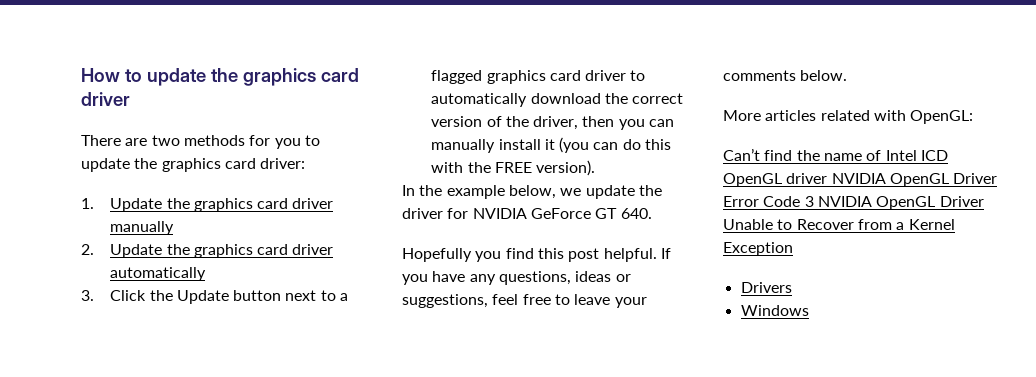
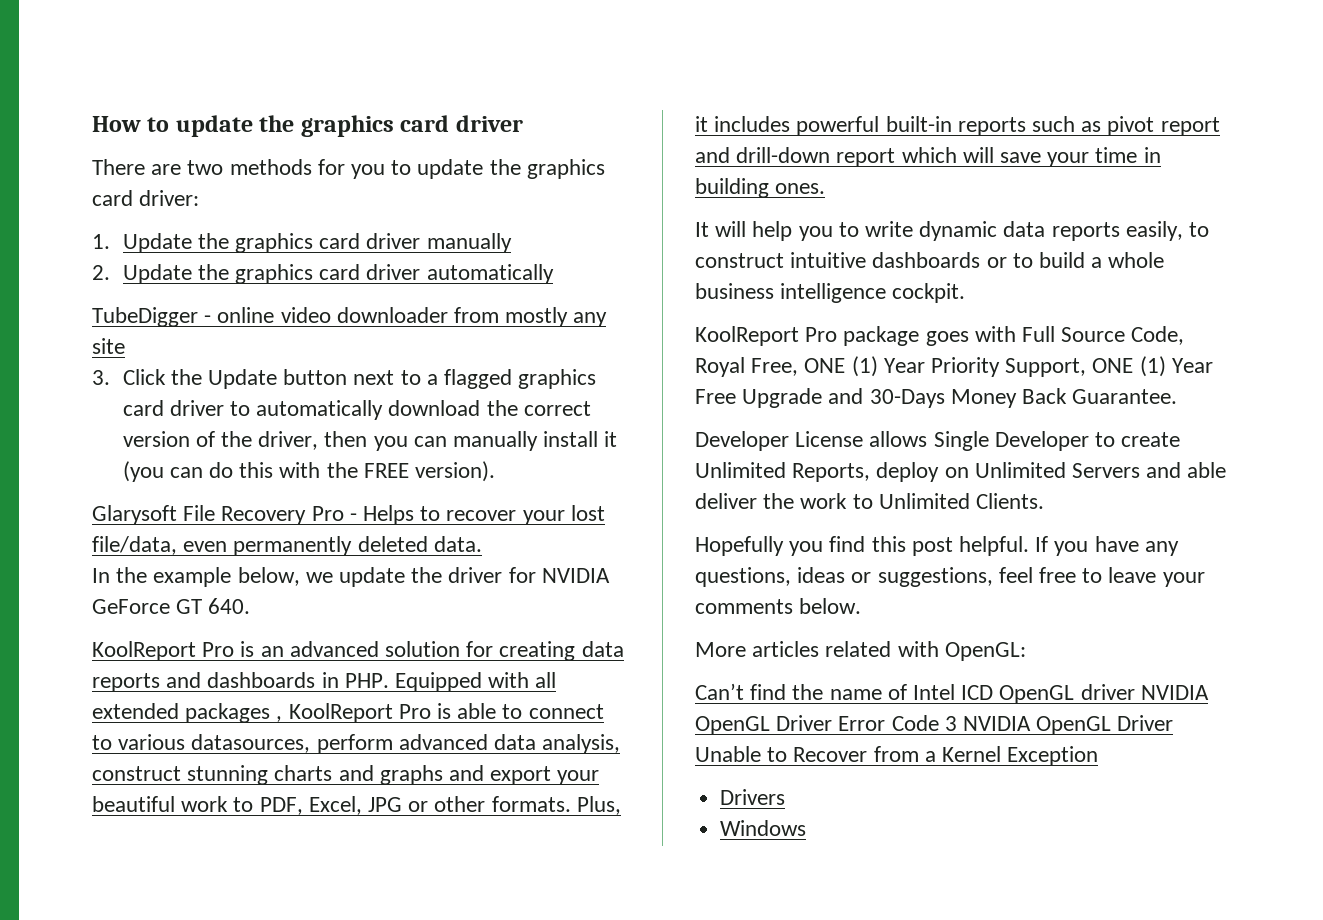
+ TubeDigger - online video downloader from mostly any site
+ Glarysoft File Recovery Pro - Helps to recover your lost file/data, even permanently deleted data.
+ KoolReport Pro is an advanced solution for creating data reports and dashboards in PHP. Equipped with all extended packages , KoolReport Pro is able to connect to various datasources, perform advanced data analysis, construct stunning charts and graphs and export your beautiful work to PDF, Excel, JPG or other formats. Plus, it includes powerful built-in reports such as pivot report and drill-down report which will save your time in building ones.
+ It will help you to write dynamic data reports easily, to construct intuitive dashboards or to build a whole business intelligence cockpit.
+ KoolReport Pro package goes with Full Source Code, Royal Free, ONE (1) Year Priority Support, ONE (1) Year Free Upgrade and 30-Days Money Back Guarantee.
+ Developer License allows Single Developer to create Unlimited Reports, deploy on Unlimited Servers and able deliver the work to Unlimited Clients.

